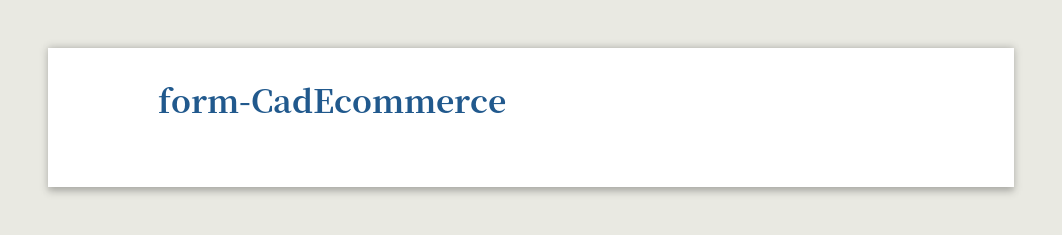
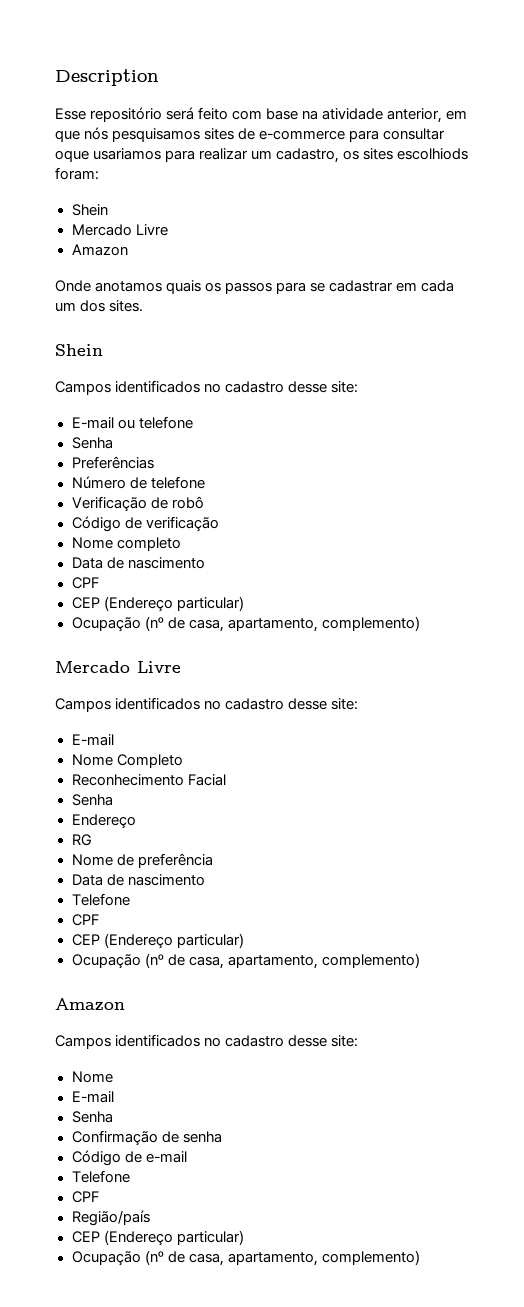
- form-CadEcommerce
+ Description
+ Esse repositório será feito com base na atividade anterior, em que nós pesquisamos sites de e-commerce para consultar oque usariamos para realizar um cadastro, os sites escolhiods foram:
+ Shein
+ Mercado Livre
+ Amazon
+ Onde anotamos quais os passos para se cadastrar em cada um dos sites.
+ Shein
+ Campos identificados no cadastro desse site:
+ E-mail ou telefone
+ Senha
+ Preferências
+ Número de telefone
+ Verificação de robô
+ Código de verificação
+ Nome completo
+ Data de nascimento
+ CPF
+ CEP (Endereço particular)
+ Ocupação (nº de casa, apartamento, complemento)
+ Mercado Livre
+ Campos identificados no cadastro desse site:
+ E-mail
+ Nome Completo
+ Reconhecimento Facial
+ Senha
+ Endereço
+ RG
+ Nome de preferência
+ Data de nascimento
+ Telefone
+ CPF
+ CEP (Endereço particular)
+ Ocupação (nº de casa, apartamento, complemento)
+ Amazon
+ Campos identificados no cadastro desse site:
+ Nome
+ E-mail
+ Senha
+ Confirmação de senha
+ Código de e-mail
+ Telefone
+ CPF
+ Região/país
+ CEP (Endereço particular)
+ Ocupação (nº de casa, apartamento, complemento)

